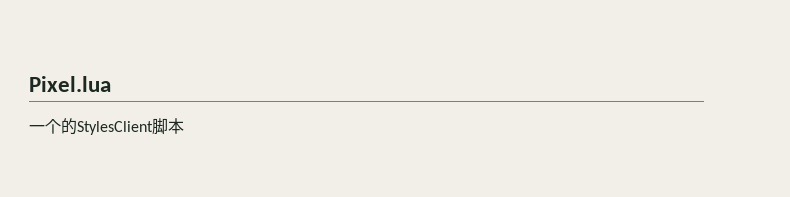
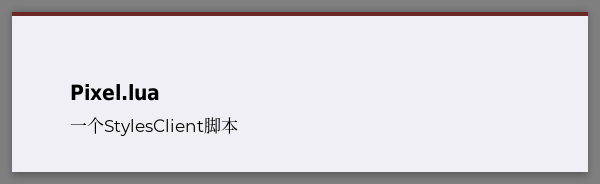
- 一个的StylesClient脚本
+ 一个StylesClient脚本

